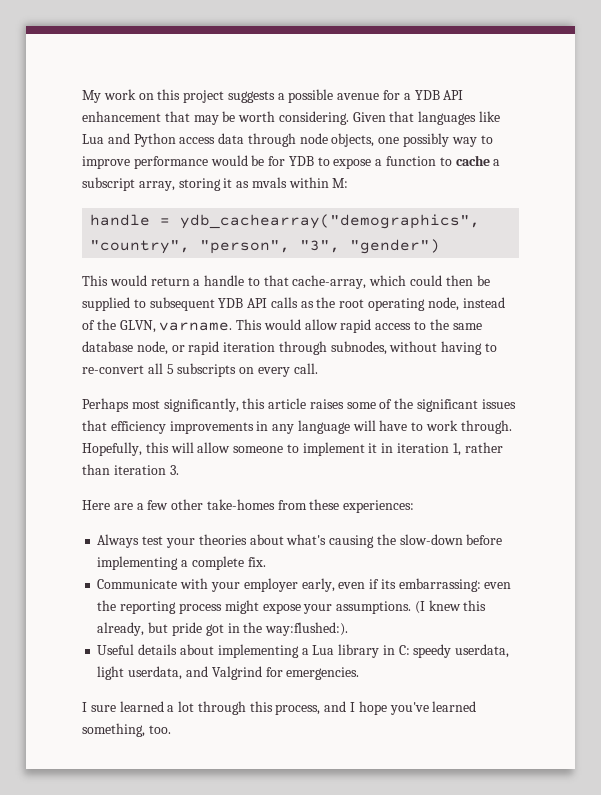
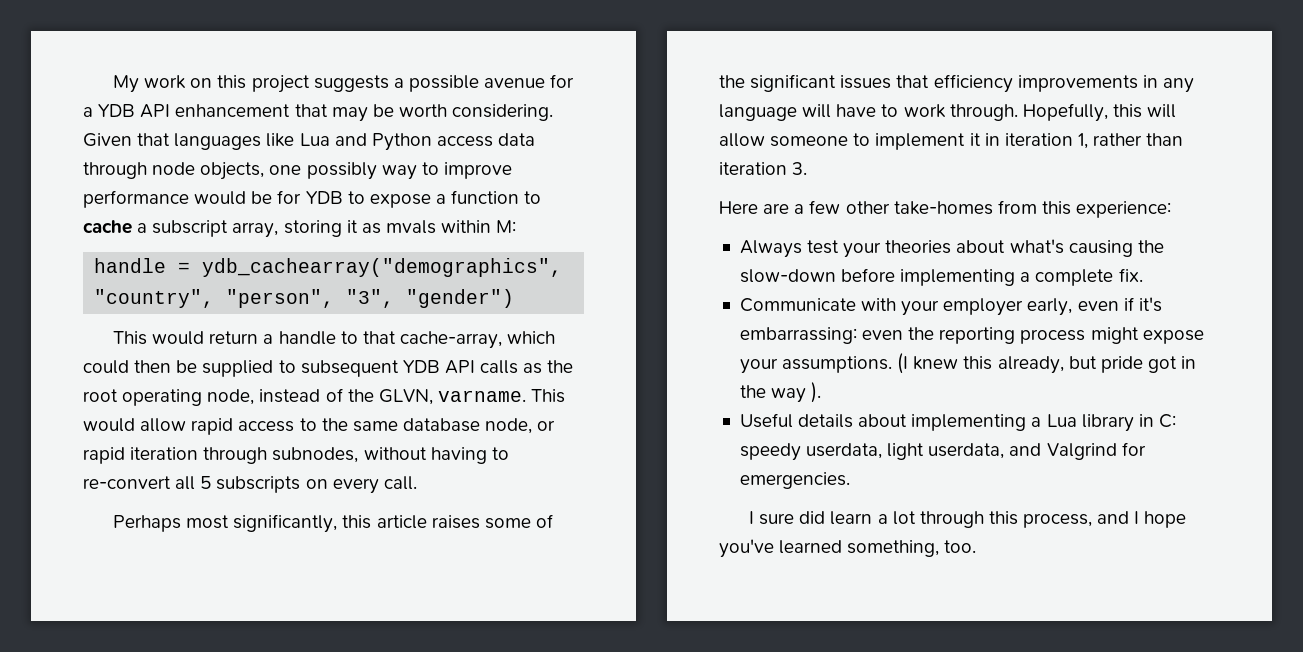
- Here are a few other take-homes from these experiences:
+ Here are a few other take-homes from this experience:
- Communicate with your employer early, even if its embarrassing: even the reporting process might expose your assumptions.
+ Communicate with your employer early, even if it's embarrassing: even the reporting process might expose your assumptions.
- (I knew this already, but pride got in the way:flushed:).
+ (I knew this already, but pride got in the way ).
- I sure learned a lot through this process, and I hope you've learned something, too.
+ I sure did learn a lot through this process, and I hope you've learned something, too.

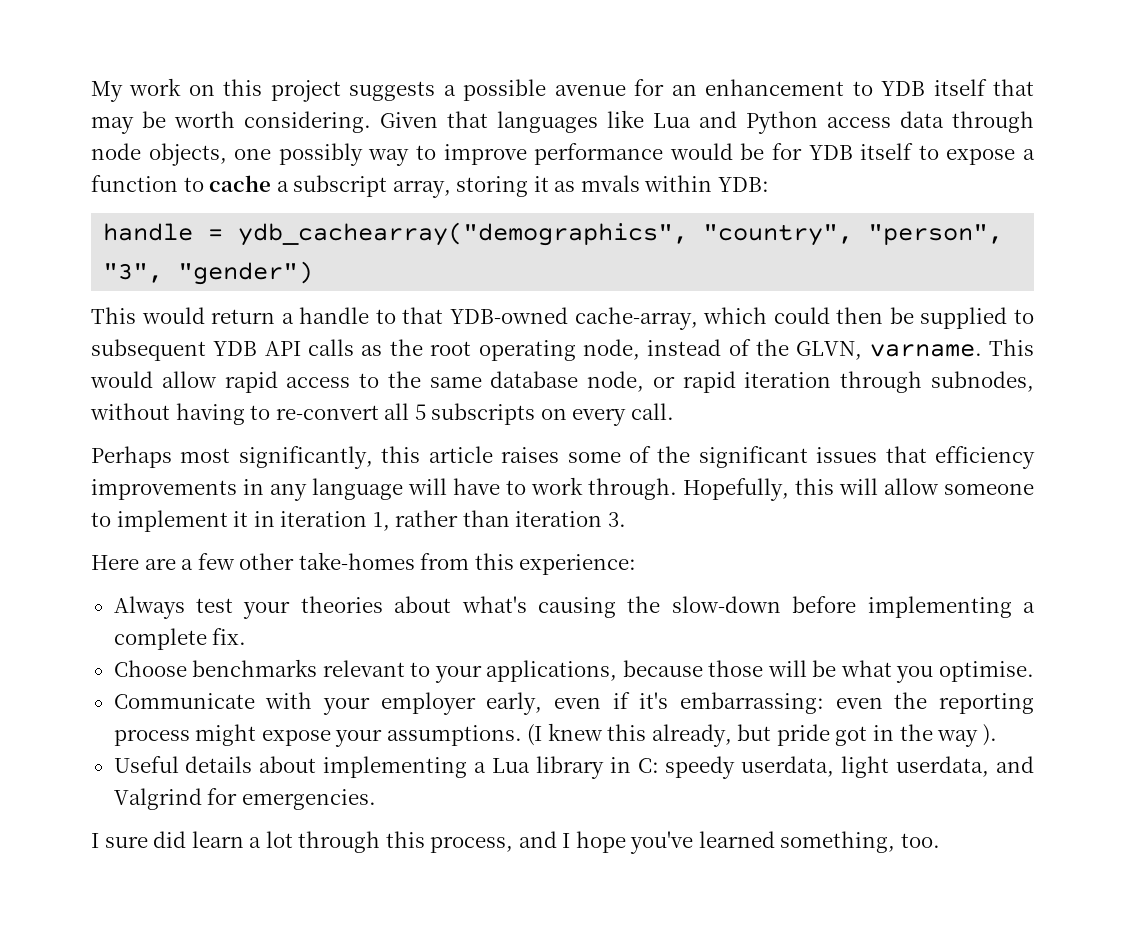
- My work on this project suggests a possible avenue for a YDB API enhancement that may be worth considering.
+ My work on this project suggests a possible avenue for an enhancement to YDB itself that may be worth considering.
- Given that languages like Lua and Python access data through node objects, one possibly way to improve performance would be for YDB to expose a function to cache a subscript array, storing it as mvals within M:
+ Given that languages like Lua and Python access data through node objects, one possibly way to improve performance would be for YDB itself to expose a function to cache a subscript array, storing it as mvals within YDB:
- This would return a handle to that cache-array, which could then be supplied to subsequent YDB API calls as the root operating node, instead of the GLVN, varname.
+ This would return a handle to that YDB-owned cache-array, which could then be supplied to subsequent YDB API calls as the root operating node, instead of the GLVN, varname.
+ Choose benchmarks relevant to your applications, because those will be what you optimise.

